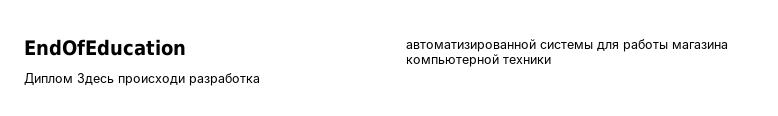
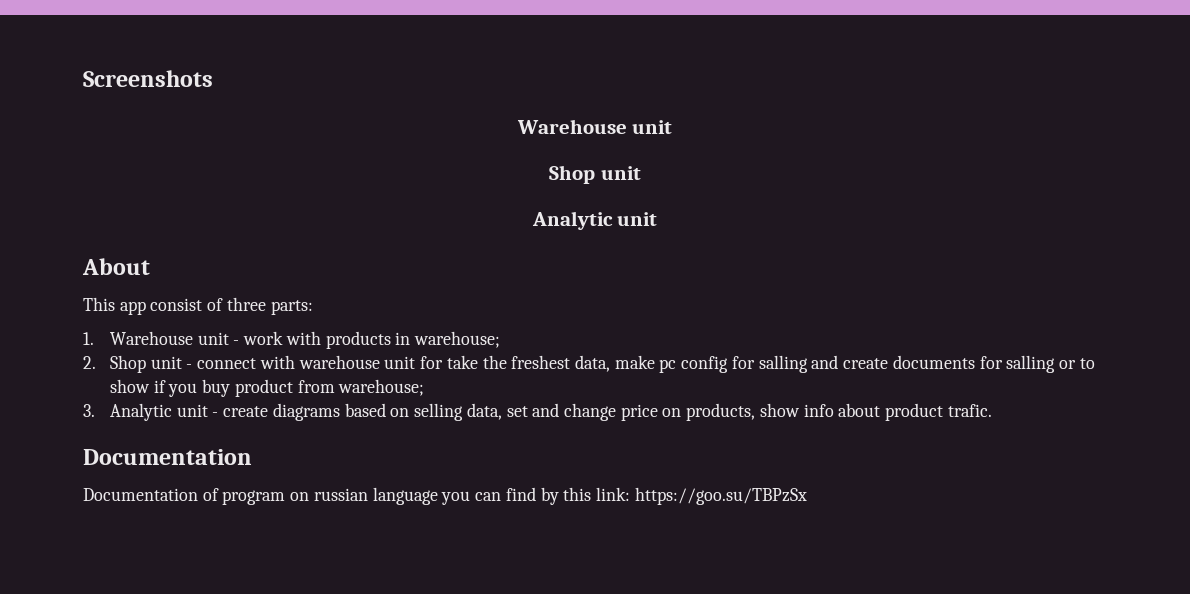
- EndOfEducation
- Диплом Здесь происходи разработка автоматизированной системы для работы магазина компьютерной техники
+ Screenshots
+ Warehouse unit
+ Shop unit
+ Analytic unit
+ About
+ This app consist of three parts:
+ 1. Warehouse unit - work with products in warehouse;
+ 2. Shop unit - connect with warehouse unit for take the freshest data, make pc config for salling and create documents for salling or to show if you buy product from warehouse;
+ 3. Analytic unit - create diagrams based on selling data, set and change price on products, show info about product trafic.
+ Documentation
+ Documentation of program on russian language you can find by this link: https://goo.su/TBPzSx

